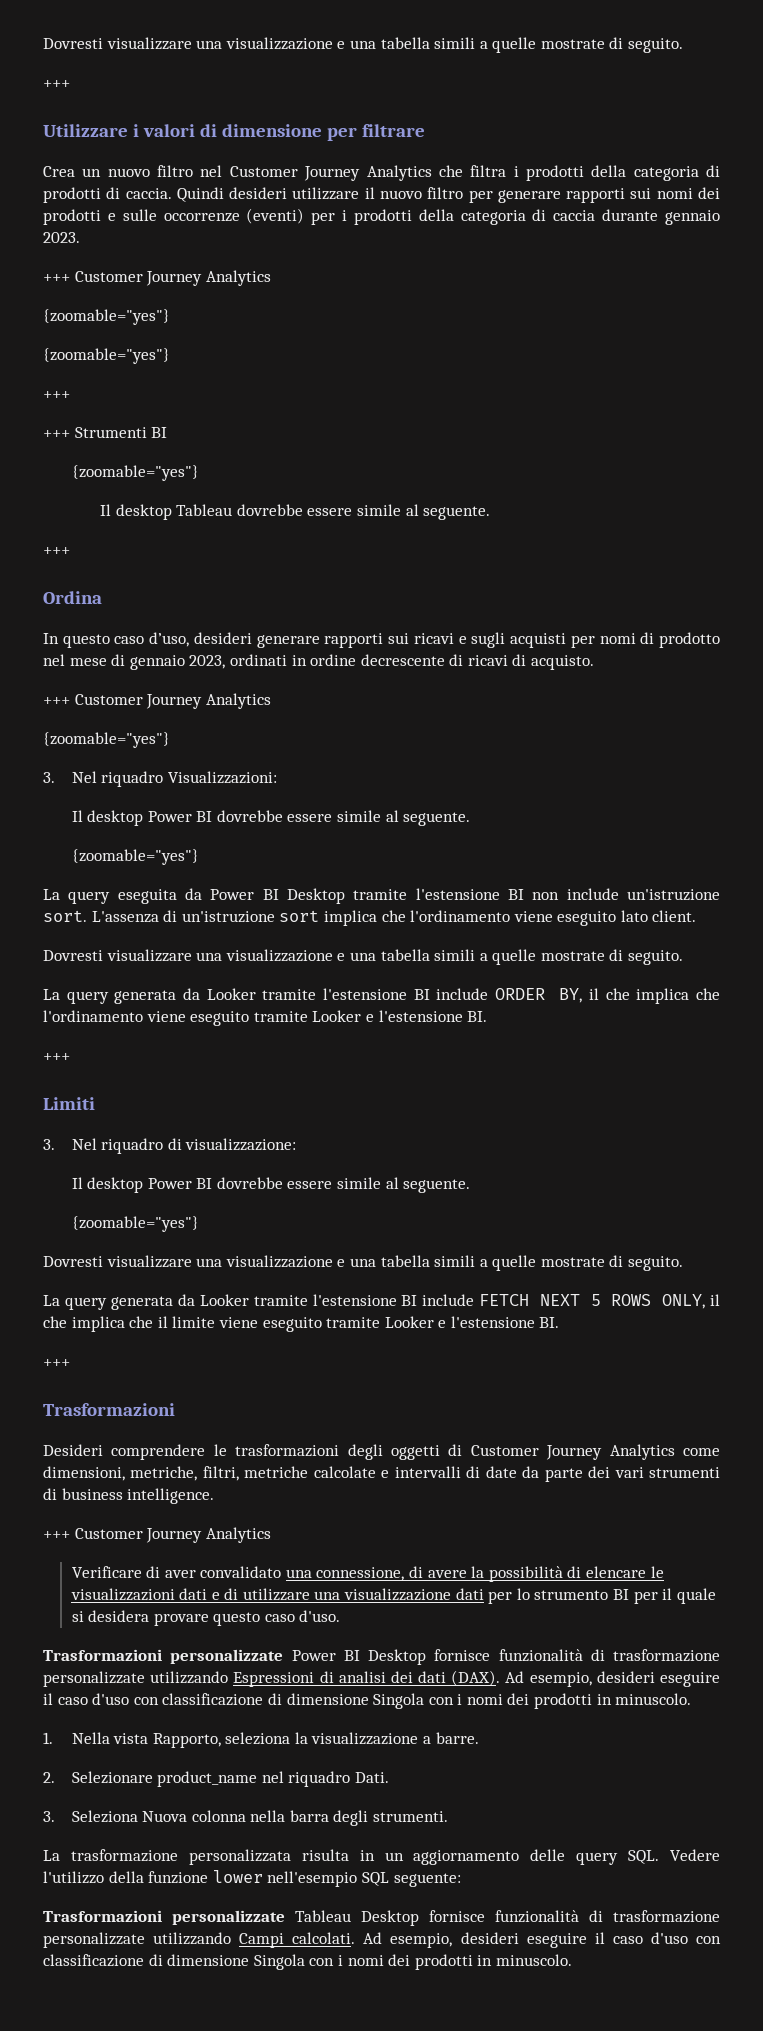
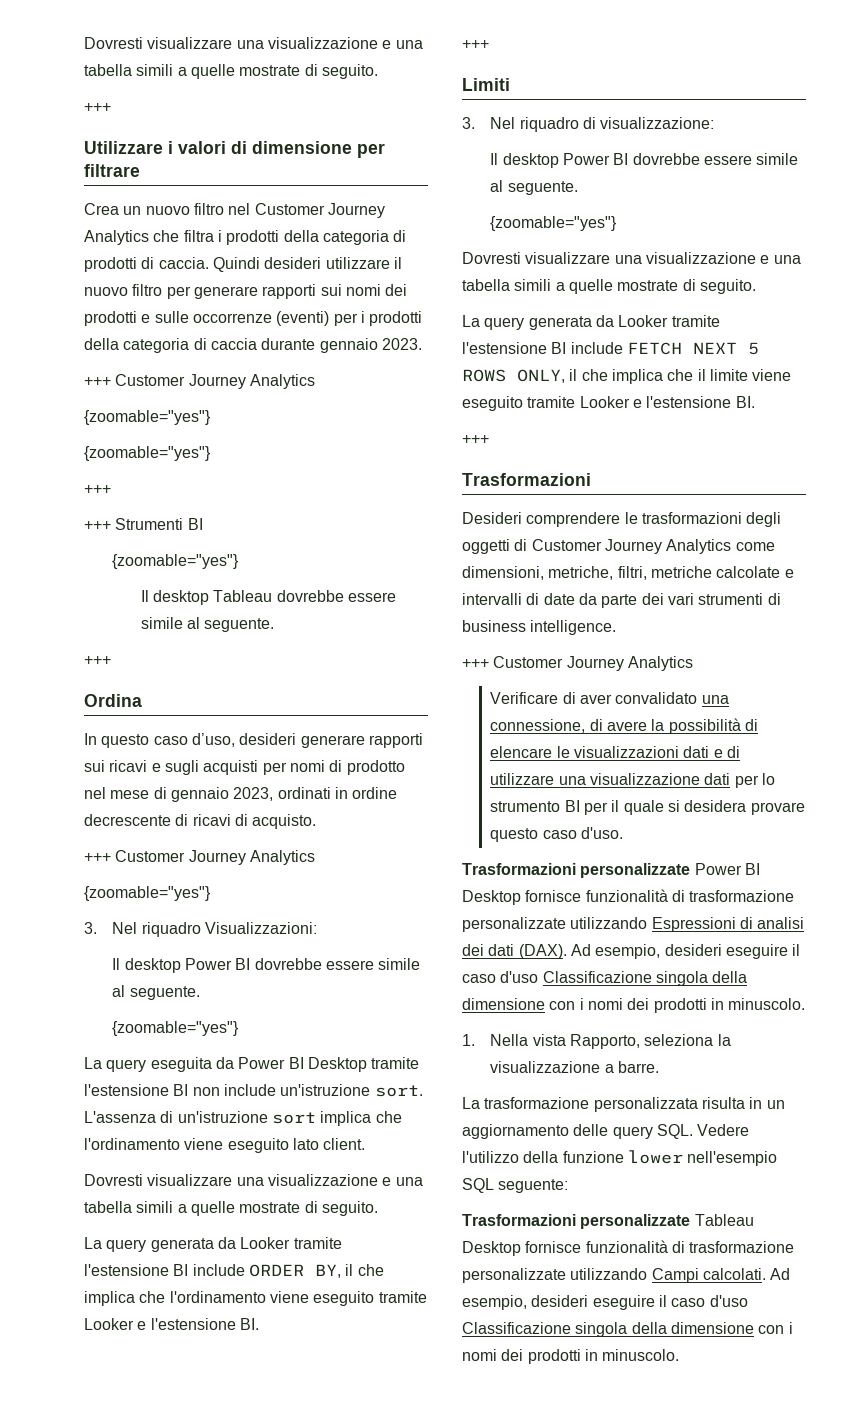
- Trasformazioni personalizzate Power BI Desktop fornisce funzionalità di trasformazione personalizzate utilizzando Espressioni di analisi dei dati (DAX). Ad esempio, desideri eseguire il caso d'uso con classificazione di dimensione Singola con i nomi dei prodotti in minuscolo.
+ Trasformazioni personalizzate Power BI Desktop fornisce funzionalità di trasformazione personalizzate utilizzando Espressioni di analisi dei dati (DAX). Ad esempio, desideri eseguire il caso d'uso Classificazione singola della dimensione con i nomi dei prodotti in minuscolo.
- 2. Selezionare product_name nel riquadro Dati.
- 3. Seleziona Nuova colonna nella barra degli strumenti.
- Trasformazioni personalizzate Tableau Desktop fornisce funzionalità di trasformazione personalizzate utilizzando Campi calcolati. Ad esempio, desideri eseguire il caso d'uso con classificazione di dimensione Singola con i nomi dei prodotti in minuscolo.
+ Trasformazioni personalizzate Tableau Desktop fornisce funzionalità di trasformazione personalizzate utilizzando Campi calcolati. Ad esempio, desideri eseguire il caso d'uso Classificazione singola della dimensione con i nomi dei prodotti in minuscolo.

